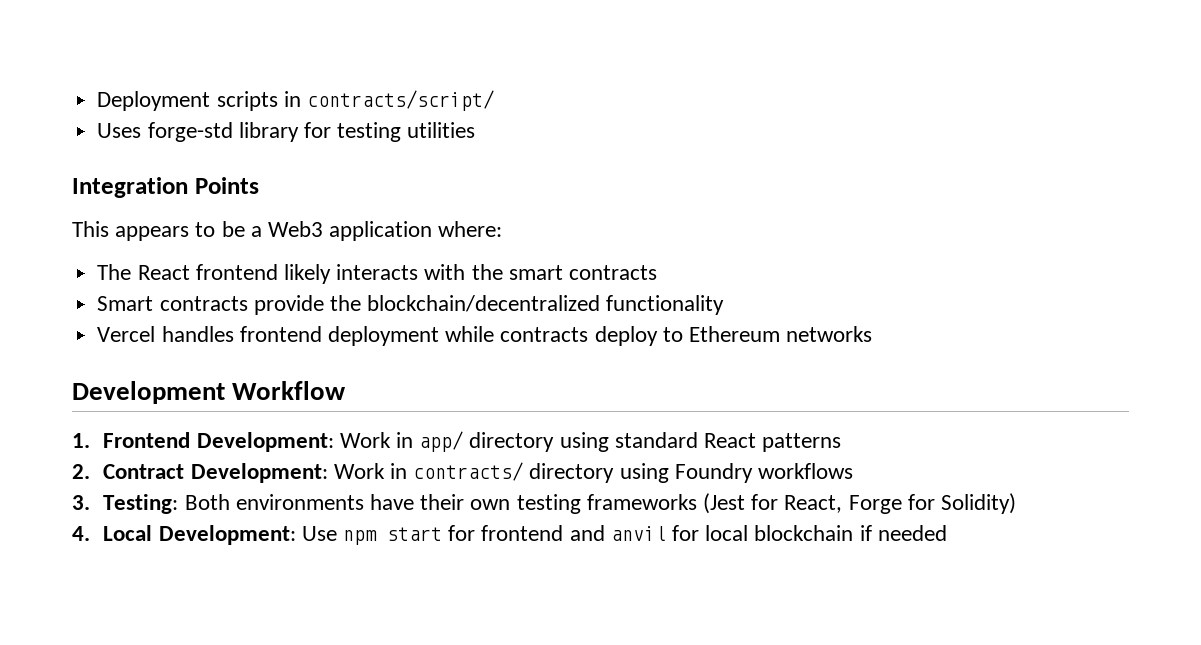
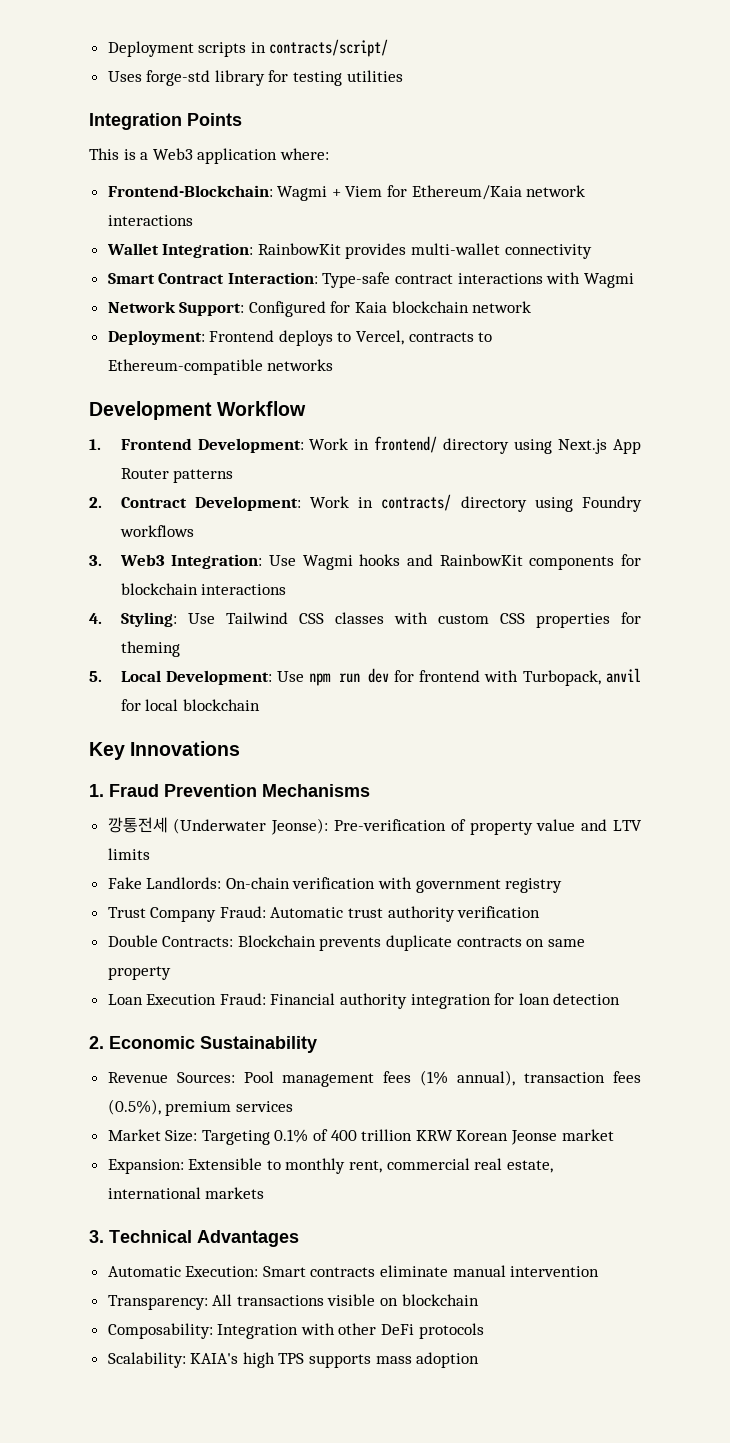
- This appears to be a Web3 application where:
+ This is a Web3 application where:
- The React frontend likely interacts with the smart contracts
- Smart contracts provide the blockchain/decentralized functionality
- Vercel handles frontend deployment while contracts deploy to Ethereum networks
+ Frontend-Blockchain: Wagmi + Viem for Ethereum/Kaia network interactions
+ Wallet Integration: RainbowKit provides multi-wallet connectivity
+ Smart Contract Interaction: Type-safe contract interactions with Wagmi
+ Network Support: Configured for Kaia blockchain network
+ Deployment: Frontend deploys to Vercel, contracts to Ethereum-compatible networks
- 1. Frontend Development: Work in app/ directory using standard React patterns
+ 1. Frontend Development: Work in frontend/ directory using Next.js App Router patterns
- 3. Testing: Both environments have their own testing frameworks (Jest for React, Forge for Solidity)
- 4. Local Development: Use npm start for frontend and anvil for local blockchain if needed
+ 3. Web3 Integration: Use Wagmi hooks and RainbowKit components for blockchain interactions
+ 4. Styling: Use Tailwind CSS classes with custom CSS properties for theming
+ 5. Local Development: Use npm run dev for frontend with Turbopack, anvil for local blockchain
+ Key Innovations
+ 1. Fraud Prevention Mechanisms
+ 깡통전세 (Underwater Jeonse): Pre-verification of property value and LTV limits
+ Fake Landlords: On-chain verification with government registry
+ Trust Company Fraud: Automatic trust authority verification
+ Double Contracts: Blockchain prevents duplicate contracts on same property
+ Loan Execution Fraud: Financial authority integration for loan detection
+ 2. Economic Sustainability
+ Revenue Sources: Pool management fees (1% annual), transaction fees (0.5%), premium services
+ Market Size: Targeting 0.1% of 400 trillion KRW Korean Jeonse market
+ Expansion: Extensible to monthly rent, commercial real estate, international markets
+ 3. Technical Advantages
+ Automatic Execution: Smart contracts eliminate manual intervention
+ Transparency: All transactions visible on blockchain
+ Composability: Integration with other DeFi protocols
+ Scalability: KAIA's high TPS supports mass adoption

